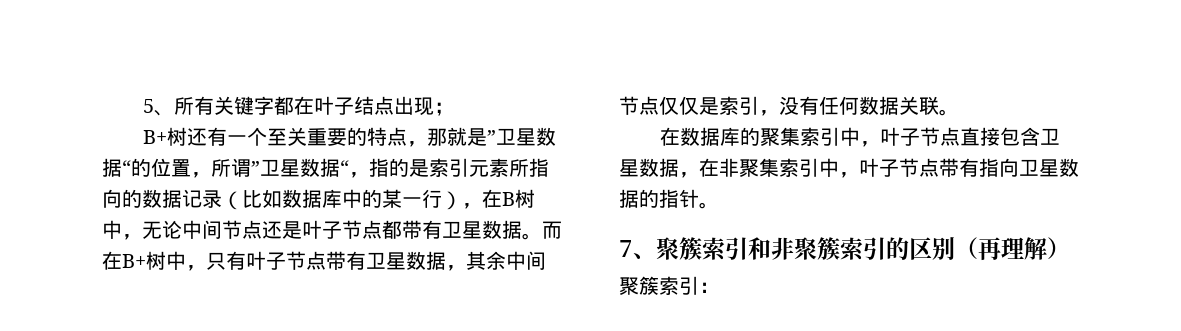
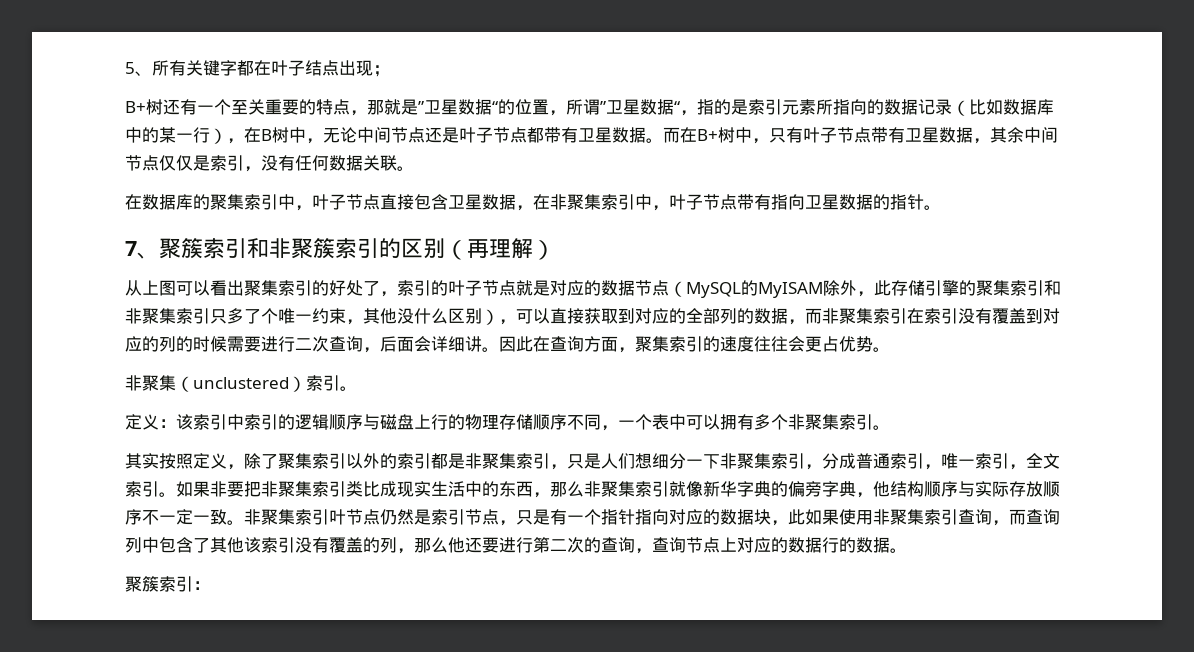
+ 从上图可以看出聚集索引的好处了，索引的叶子节点就是对应的数据节点（MySQL的MyISAM除外，此存储引擎的聚集索引和非聚集索引只多了个唯一约束，其他没什么区别），可以直接获取到对应的全部列的数据，而非聚集索引在索引没有覆盖到对应的列的时候需要进行二次查询，后面会详细讲。因此在查询方面，聚集索引的速度往往会更占优势。
+ 非聚集（unclustered）索引。
+ 定义：该索引中索引的逻辑顺序与磁盘上行的物理存储顺序不同，一个表中可以拥有多个非聚集索引。
+ 其实按照定义，除了聚集索引以外的索引都是非聚集索引，只是人们想细分一下非聚集索引，分成普通索引，唯一索引，全文索引。如果非要把非聚集索引类比成现实生活中的东西，那么非聚集索引就像新华字典的偏旁字典，他结构顺序与实际存放顺序不一定一致。非聚集索引叶节点仍然是索引节点，只是有一个指针指向对应的数据块，此如果使用非聚集索引查询，而查询列中包含了其他该索引没有覆盖的列，那么他还要进行第二次的查询，查询节点上对应的数据行的数据。

